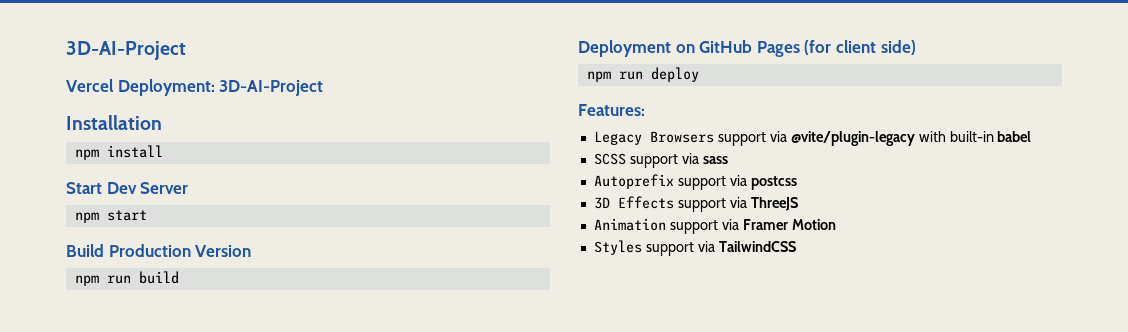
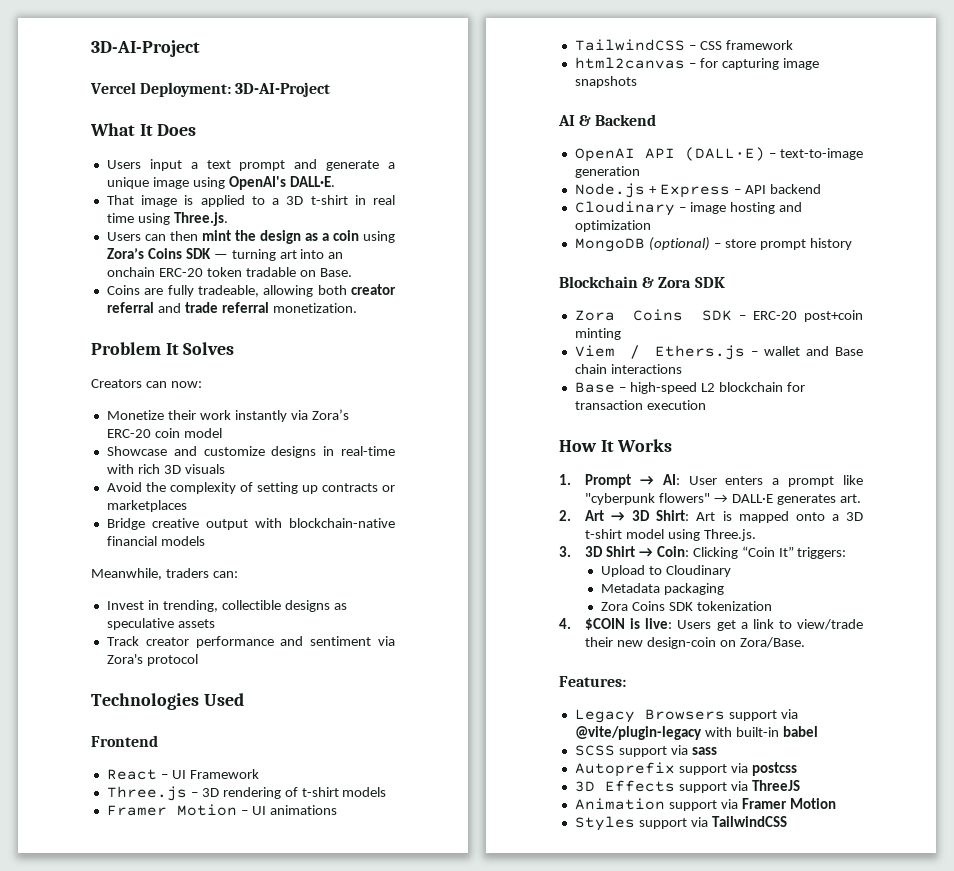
- Installation
- npm install
- Start Dev Server
- npm start
- Build Production Version
- npm run build
- Deployment on GitHub Pages (for client side)
- npm run deploy
+ What It Does
+ Users input a text prompt and generate a unique image using OpenAI's DALL·E.
+ That image is applied to a 3D t-shirt in real time using Three.js.
+ Users can then mint the design as a coin using Zora’s Coins SDK — turning art into an onchain ERC-20 token tradable on Base.
+ Coins are fully tradeable, allowing both creator referral and trade referral monetization.
+ Problem It Solves
+ Creators can now:
+ Monetize their work instantly via Zora’s ERC-20 coin model
+ Showcase and customize designs in real-time with rich 3D visuals
+ Avoid the complexity of setting up contracts or marketplaces
+ Bridge creative output with blockchain-native financial models
+ Meanwhile, traders can:
+ Invest in trending, collectible designs as speculative assets
+ Track creator performance and sentiment via Zora's protocol
+ Technologies Used
+ Frontend
+ React – UI Framework
+ Three.js – 3D rendering of t-shirt models
+ Framer Motion – UI animations
+ TailwindCSS – CSS framework
+ html2canvas – for capturing image snapshots
+ AI & Backend
+ OpenAI API (DALL·E) – text-to-image generation
+ Node.js + Express – API backend
+ Cloudinary – image hosting and optimization
+ MongoDB (optional) – store prompt history
+ Blockchain & Zora SDK
+ Zora Coins SDK – ERC-20 post+coin minting
+ Viem / Ethers.js – wallet and Base chain interactions
+ Base – high-speed L2 blockchain for transaction execution
+ How It Works
+ 1. Prompt → AI: User enters a prompt like "cyberpunk flowers" → DALL·E generates art.
+ 2. Art → 3D Shirt: Art is mapped onto a 3D t-shirt model using Three.js.
+ 3. 3D Shirt → Coin: Clicking “Coin It” triggers:
+ Upload to Cloudinary
+ Metadata packaging
+ Zora Coins SDK tokenization
+ 4. $COIN is live: Users get a link to view/trade their new design-coin on Zora/Base.

